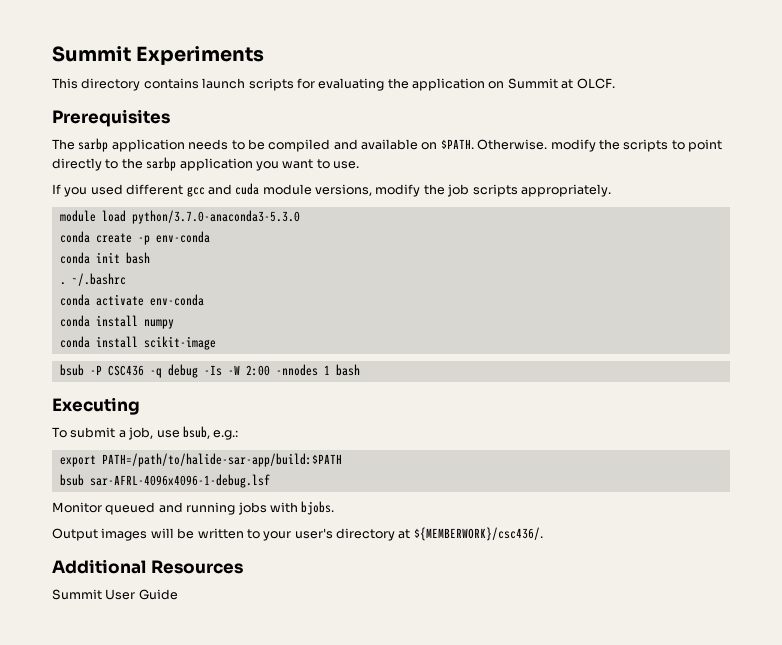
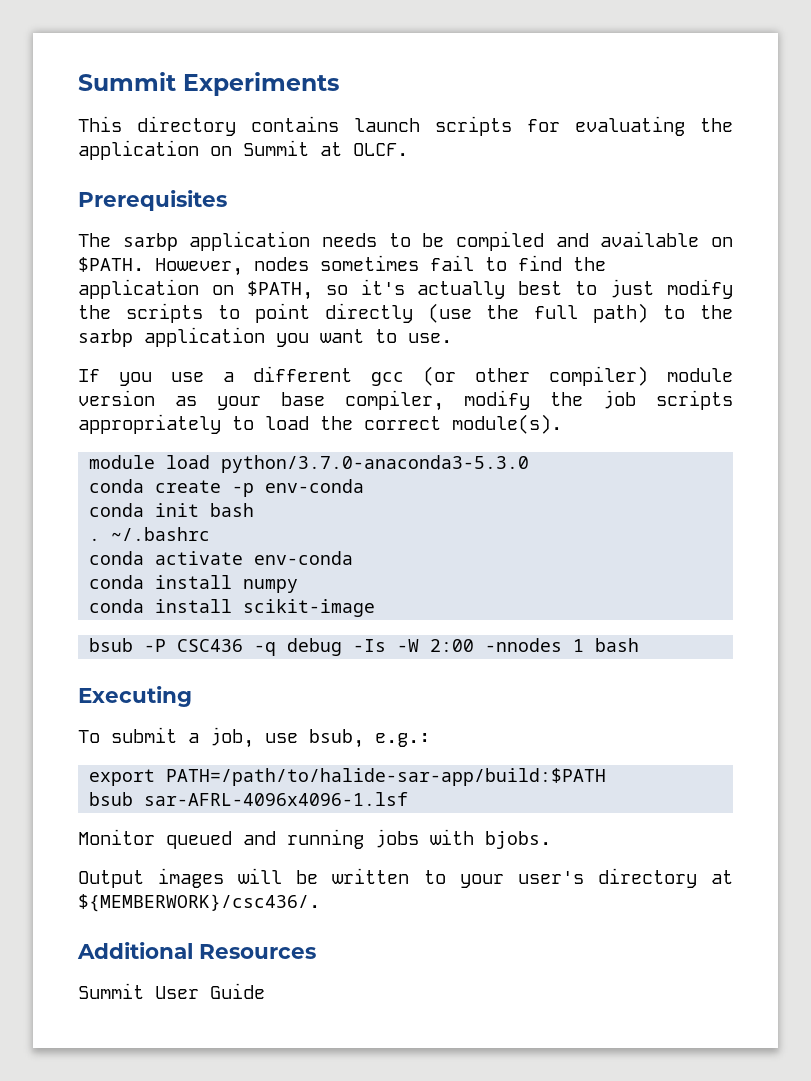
- Otherwise. modify the scripts to point directly to the sarbp application you want to use.
+ However, nodes sometimes fail to find the application on $PATH, so it's actually best to just modify the scripts to point directly (use the full path) to the sarbp application you want to use.
- If you used different gcc and cuda module versions, modify the job scripts appropriately.
+ If you use a different gcc (or other compiler) module version as your base compiler, modify the job scripts appropriately to load the correct module(s).
- bsub sar-AFRL-4096x4096-1-debug.lsf
+ bsub sar-AFRL-4096x4096-1.lsf

